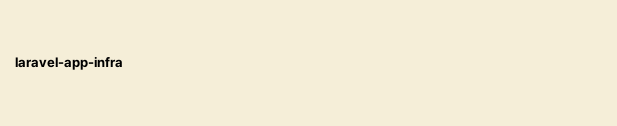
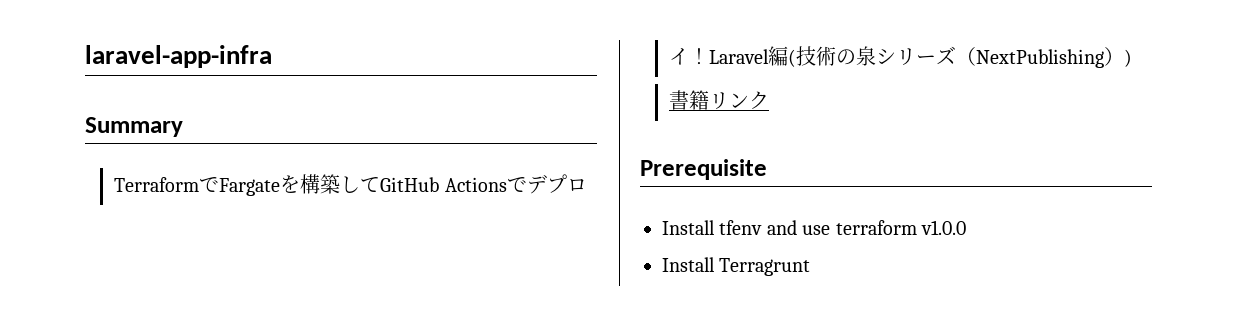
+ Summary
+ TerraformでFargateを構築してGitHub Actionsでデプロイ！Laravel編(技術の泉シリーズ（NextPublishing）)
+ 書籍リンク
+ Prerequisite
+ Install tfenv and use terraform v1.0.0
+ Install Terragrunt

